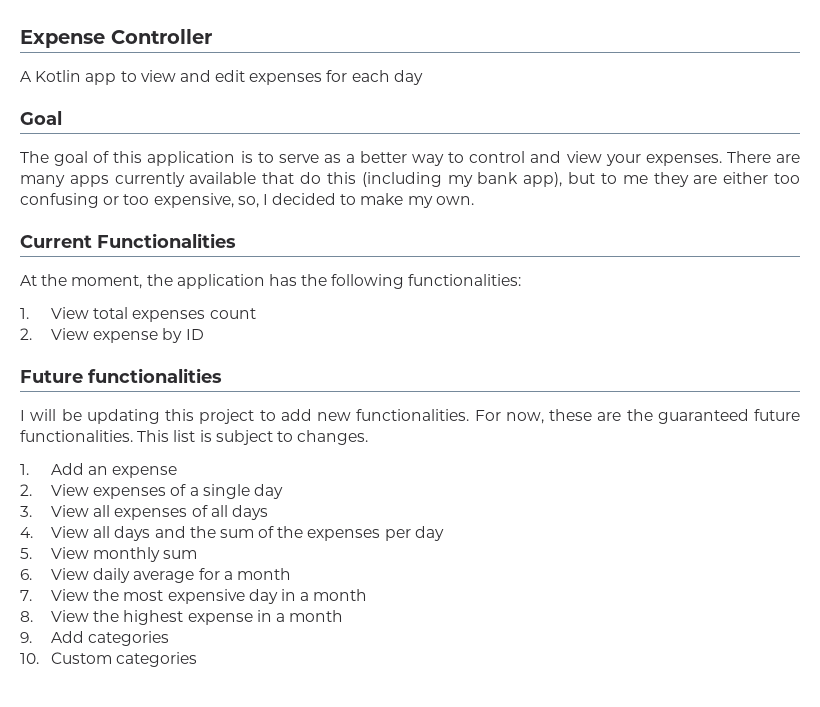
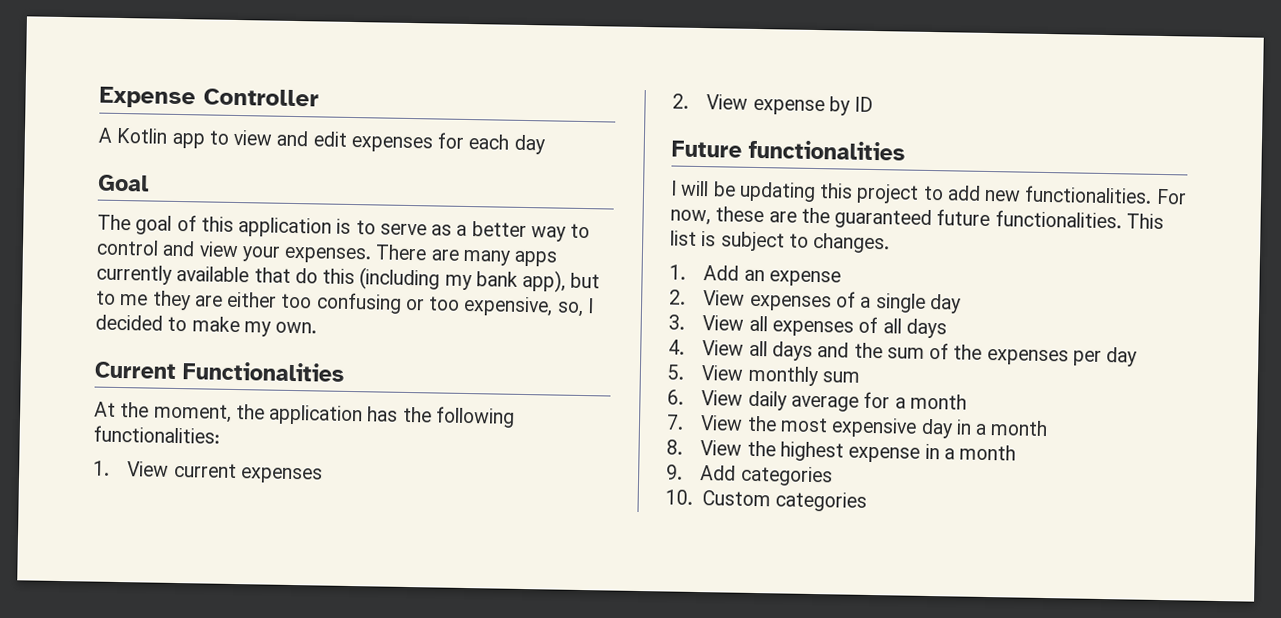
- 1. View total expenses count
+ 1. View current expenses

